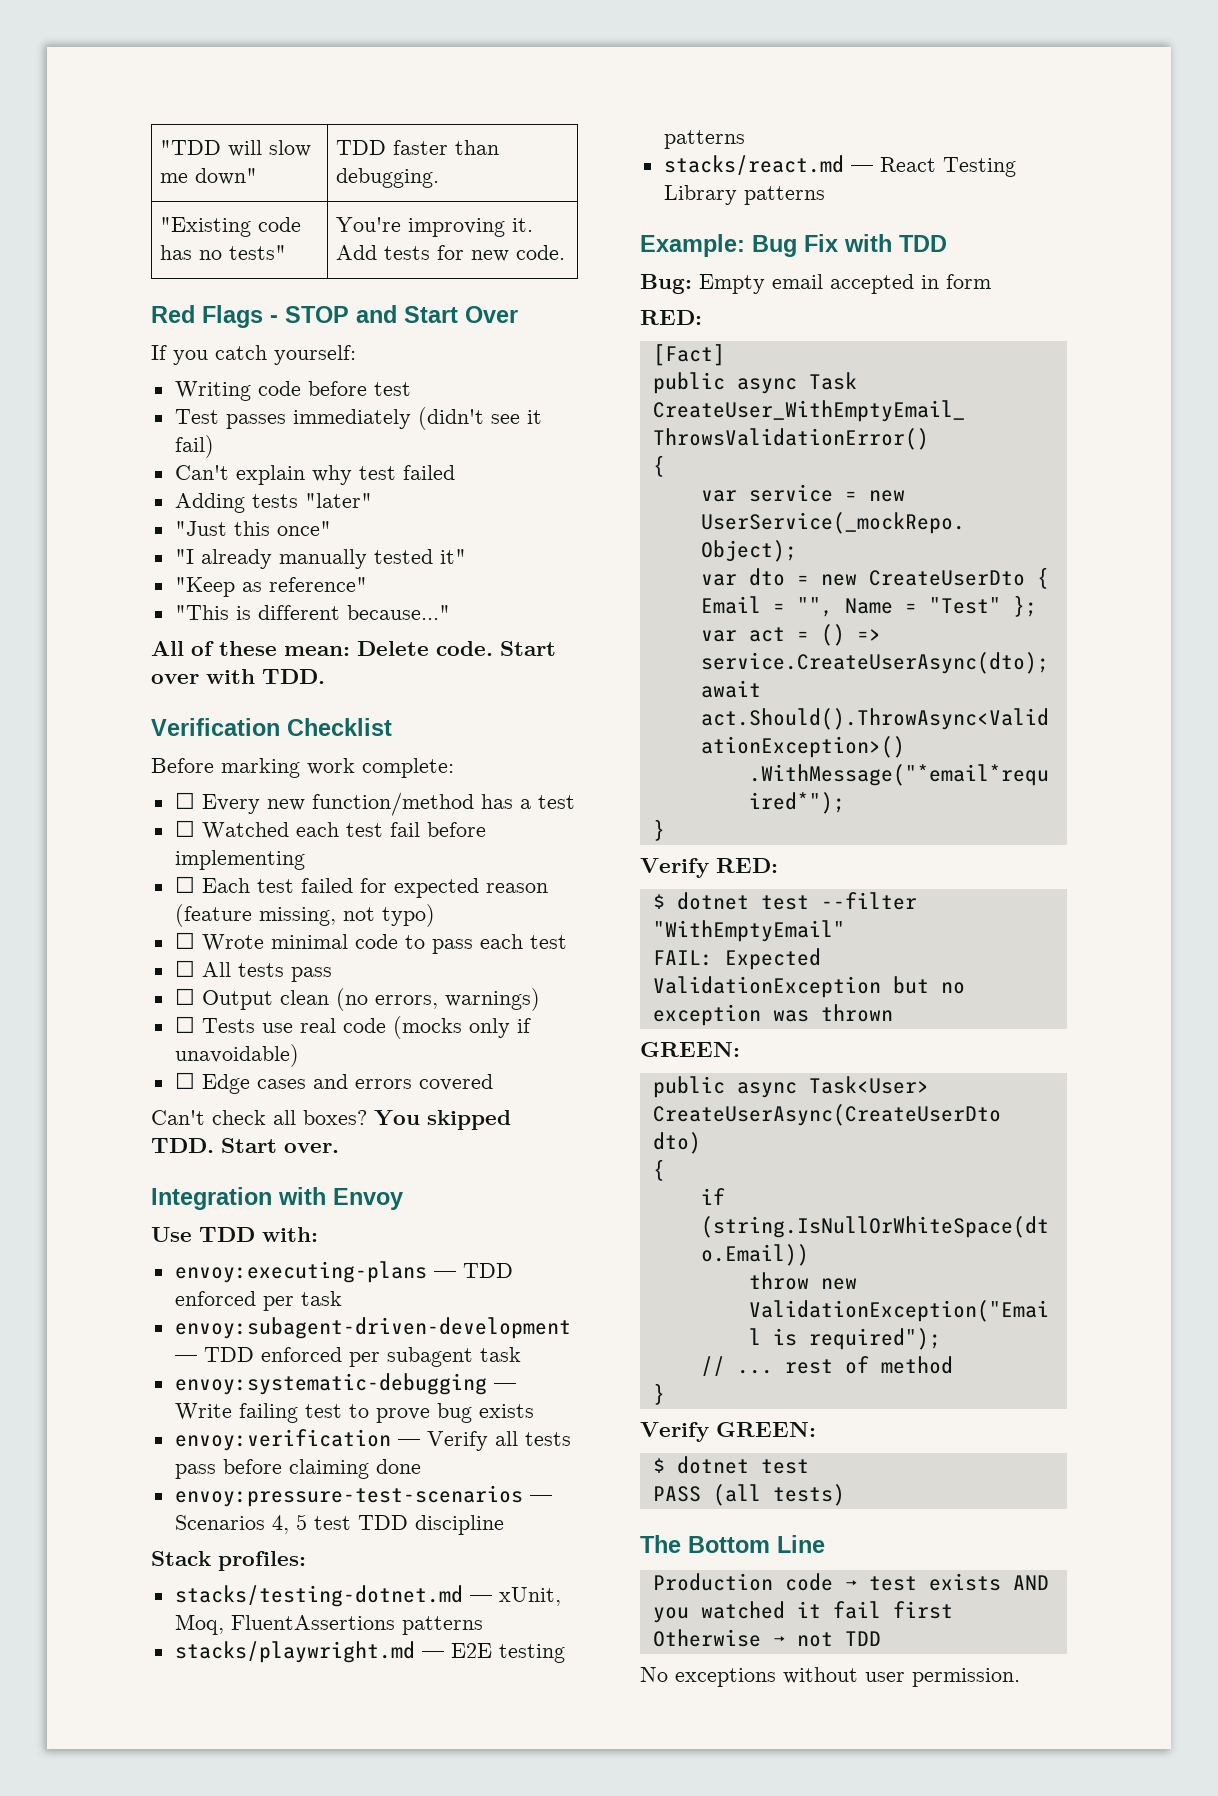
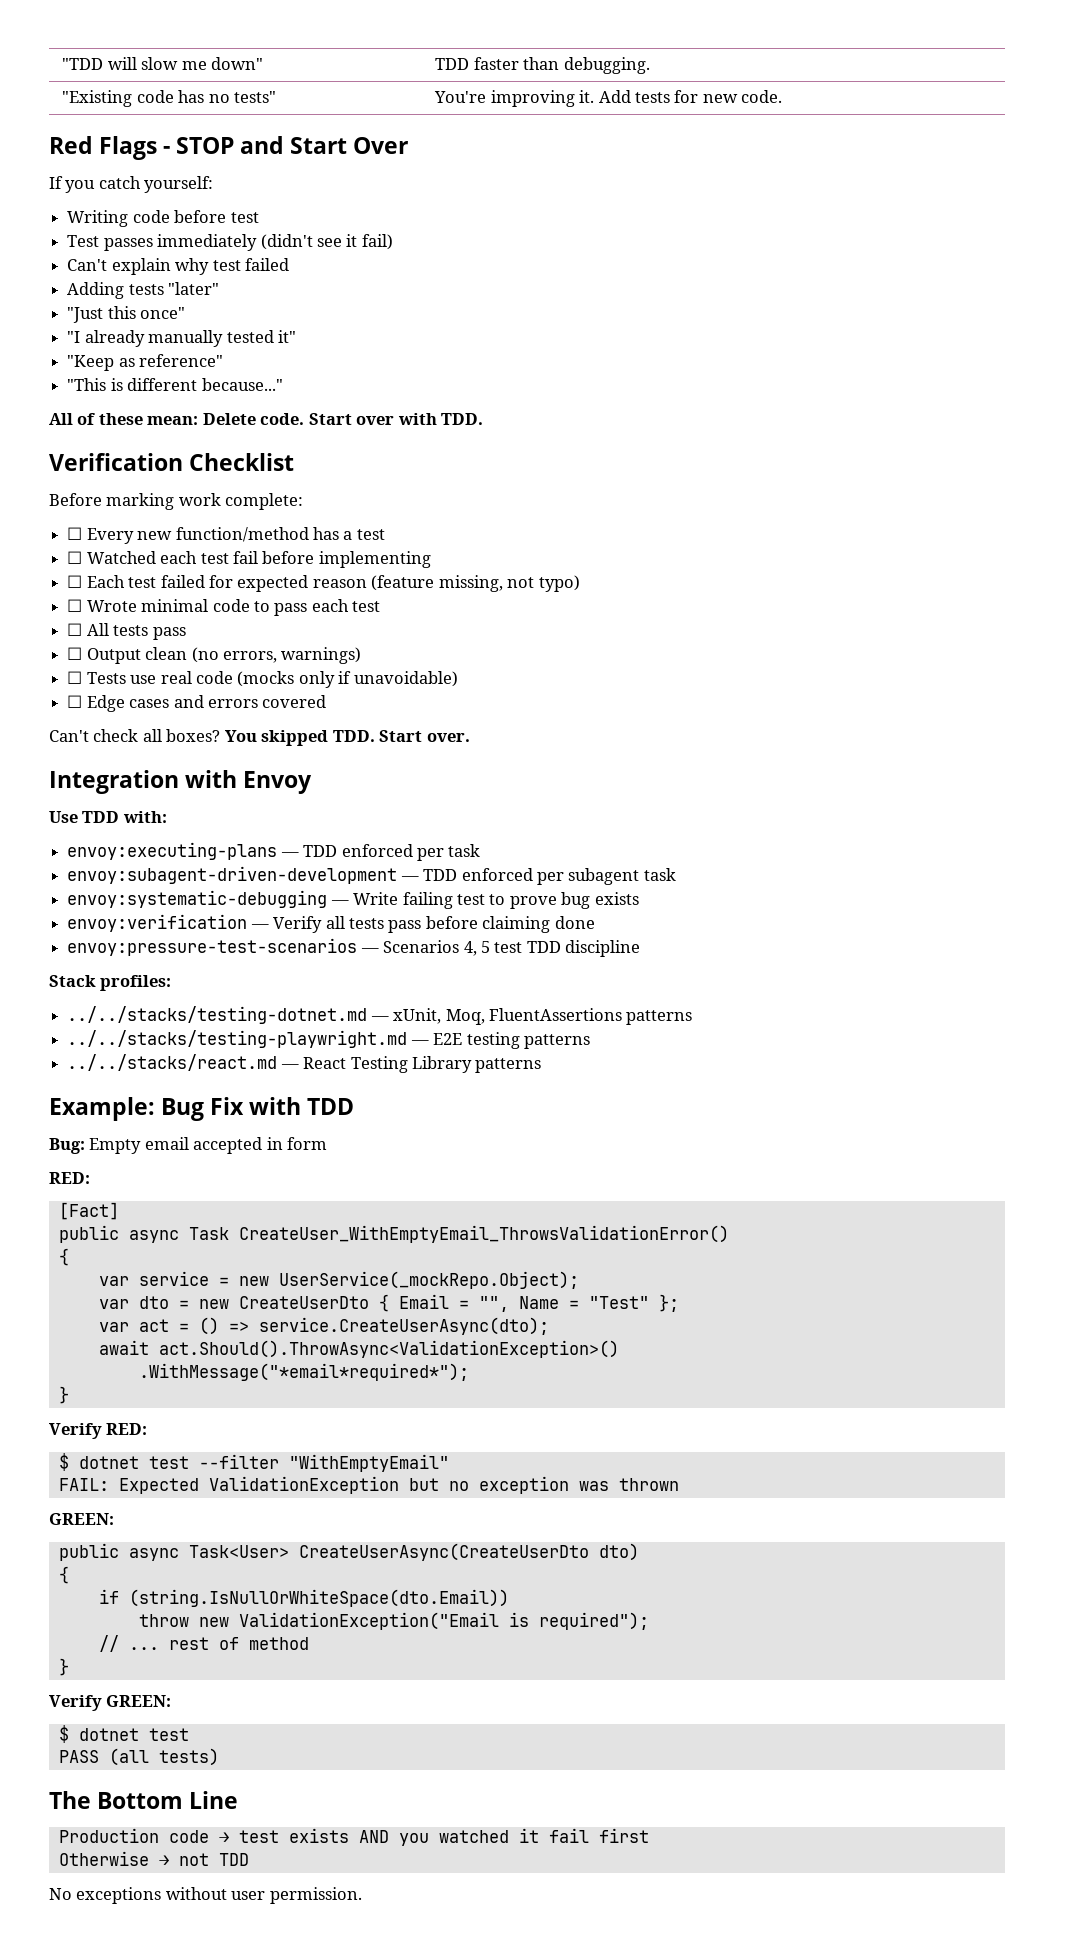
- stacks/testing-dotnet.md — xUnit, Moq, FluentAssertions patterns
+ ../../stacks/testing-dotnet.md — xUnit, Moq, FluentAssertions patterns
- stacks/playwright.md — E2E testing patterns
+ ../../stacks/testing-playwright.md — E2E testing patterns
- stacks/react.md — React Testing Library patterns
+ ../../stacks/react.md — React Testing Library patterns

